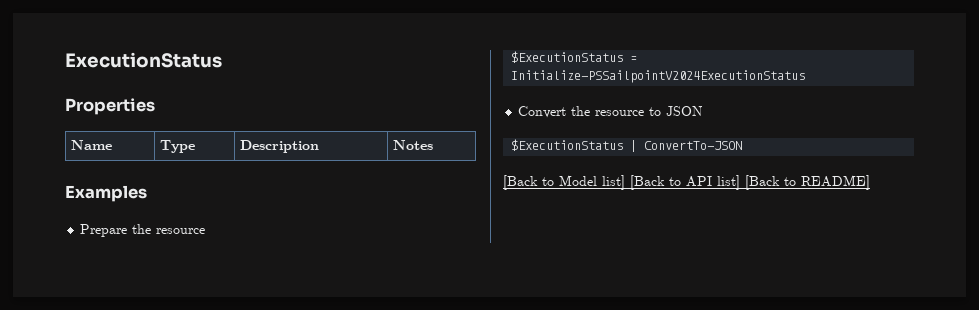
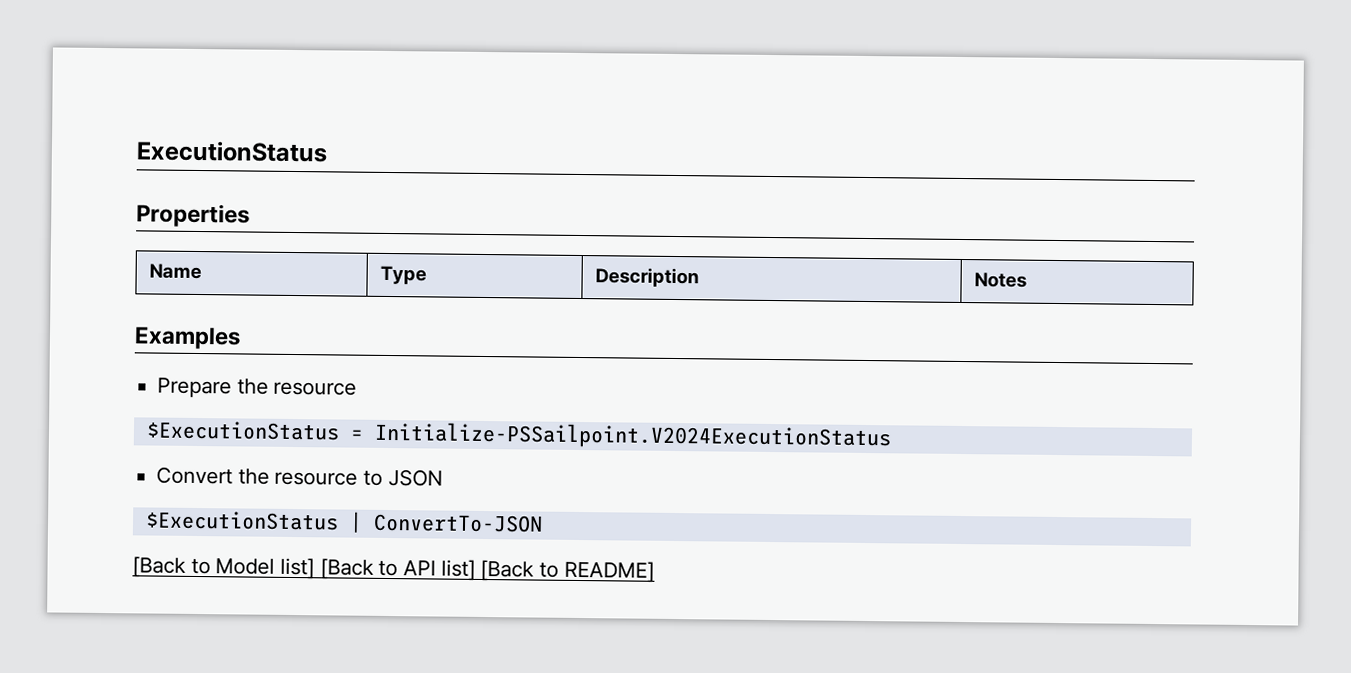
- $ExecutionStatus = Initialize-PSSailpointV2024ExecutionStatus
+ $ExecutionStatus = Initialize-PSSailpoint.V2024ExecutionStatus

